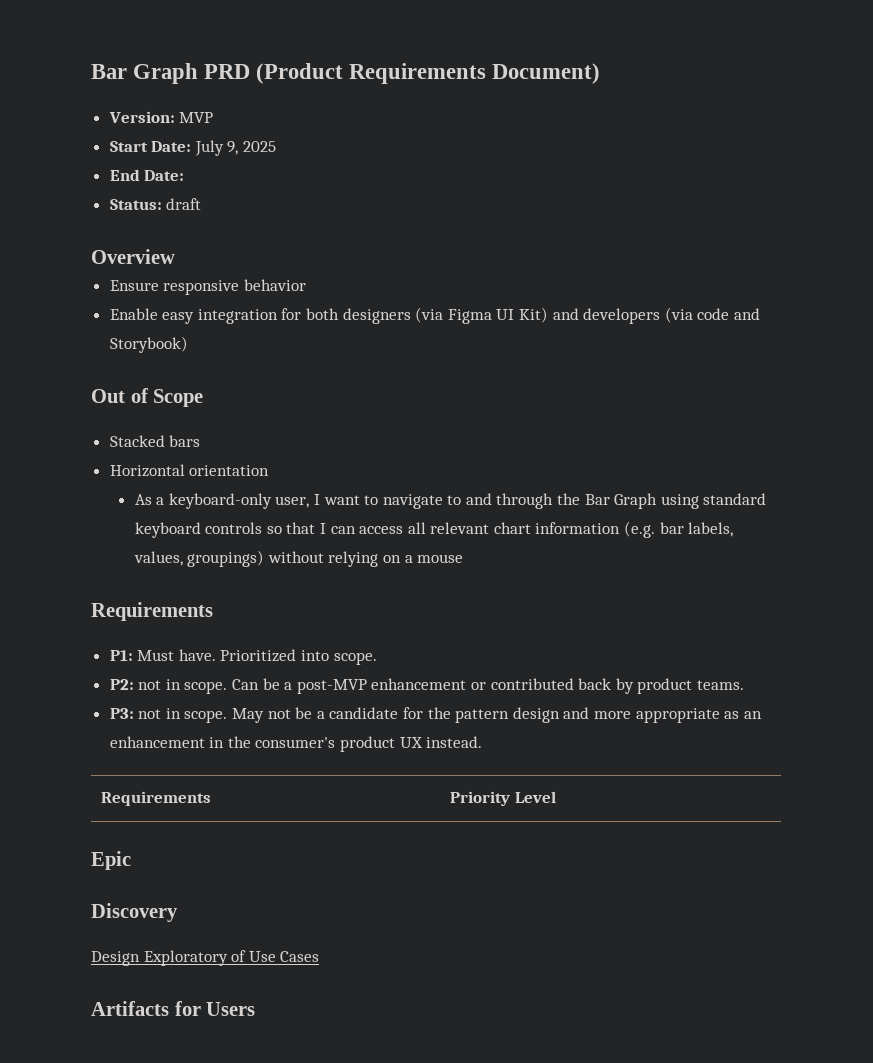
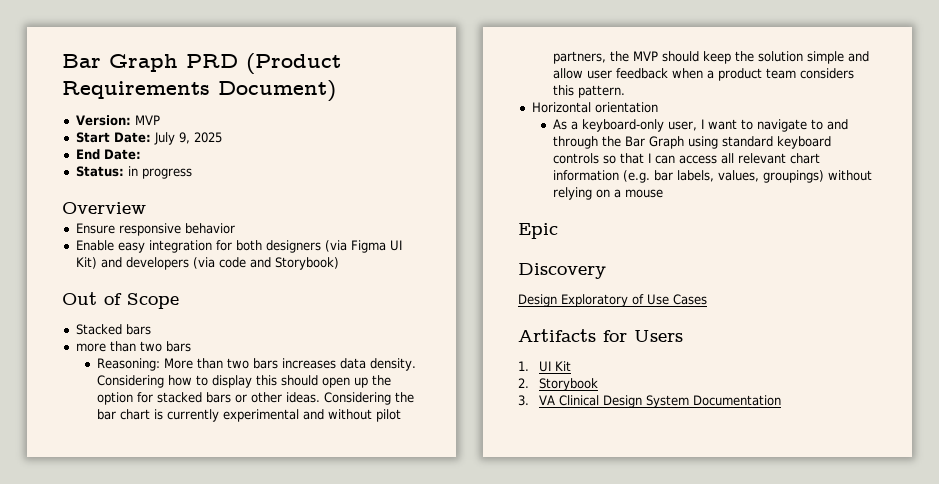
- Status: draft
+ Status: in progress
+ more than two bars
+ Reasoning: More than two bars increases data density. Considering how to display this should open up the option for stacked bars or other ideas. Considering the bar chart is currently experimental and without pilot partners, the MVP should keep the solution simple and allow user feedback when a product team considers this pattern.
  As a keyboard-only user, I want to navigate to and through the Bar Graph using standard keyboard controls so that I can access all relevant chart information (e.g. bar labels, values, groupings) without relying on a mouse
- Requirements
- P1: Must have. Prioritized into scope.
- P2: not in scope. Can be a post-MVP enhancement or contributed back by product teams.
- P3: not in scope. May not be a candidate for the pattern design and more appropriate as an enhancement in the consumer's product UX instead.
- Requirements | Priority Level
+ 1. UI Kit
+ 2. Storybook
+ 3. VA Clinical Design System Documentation

